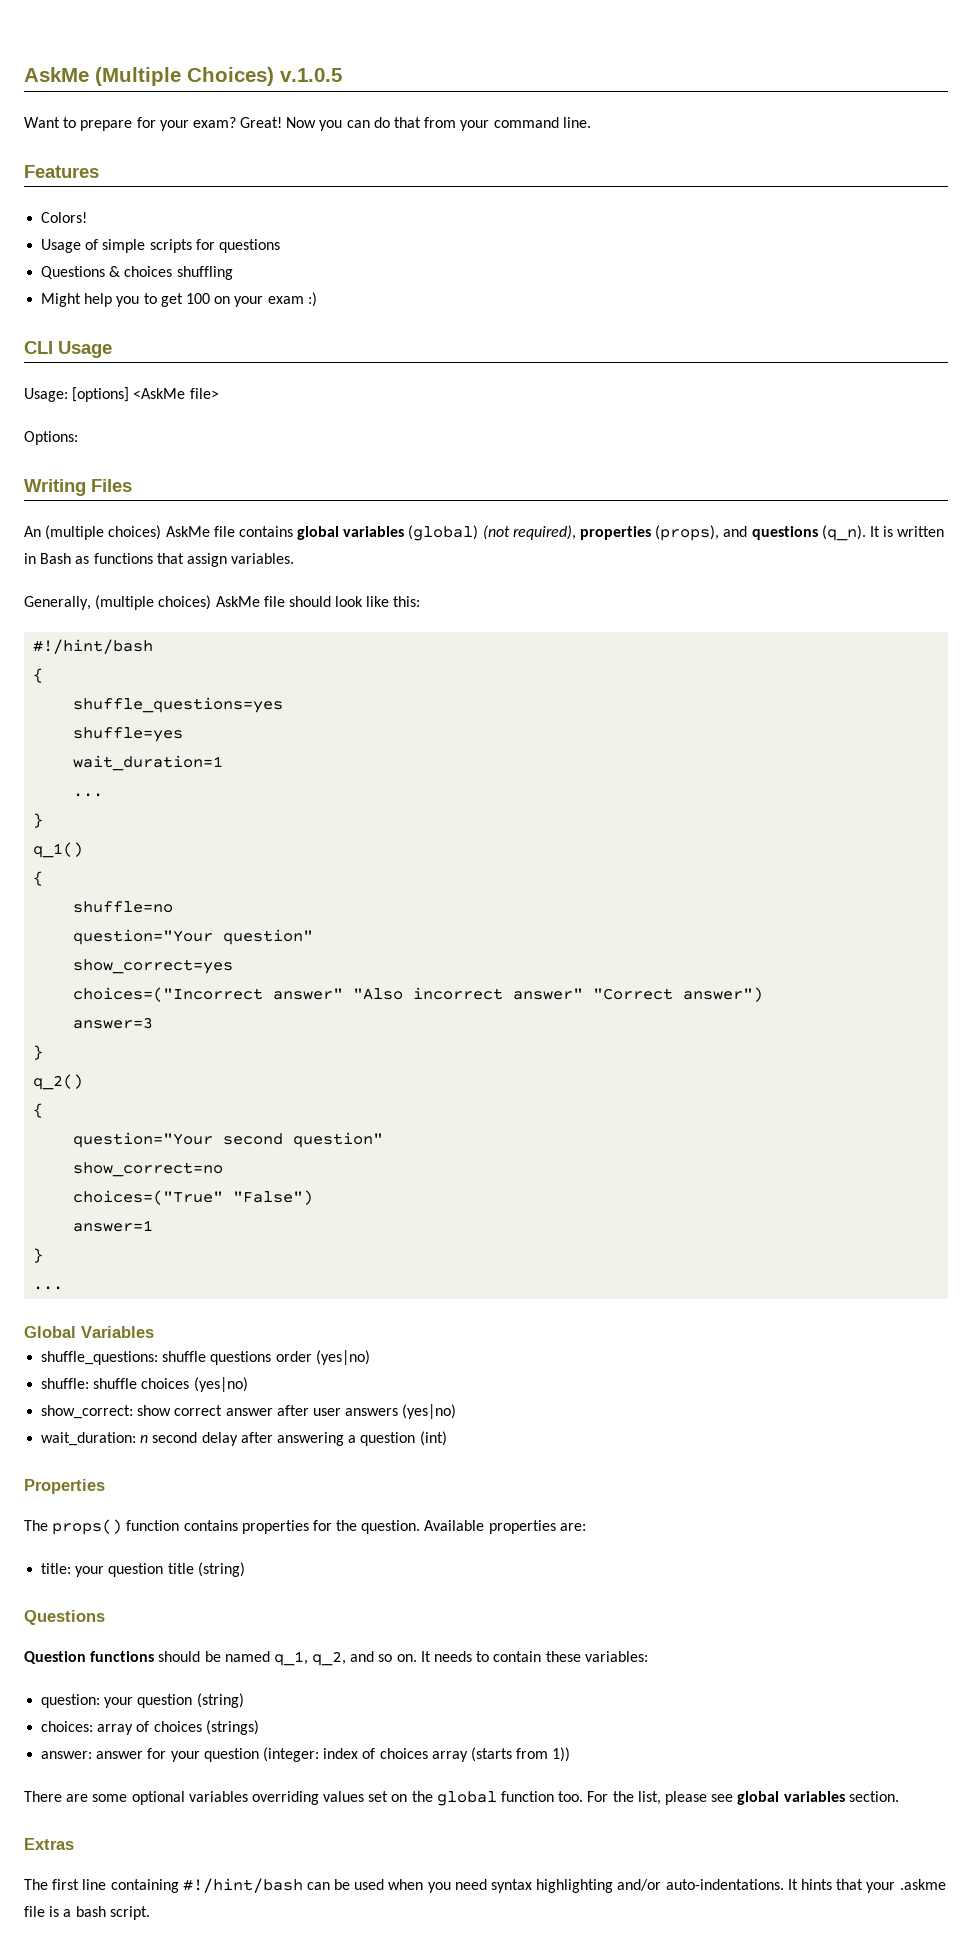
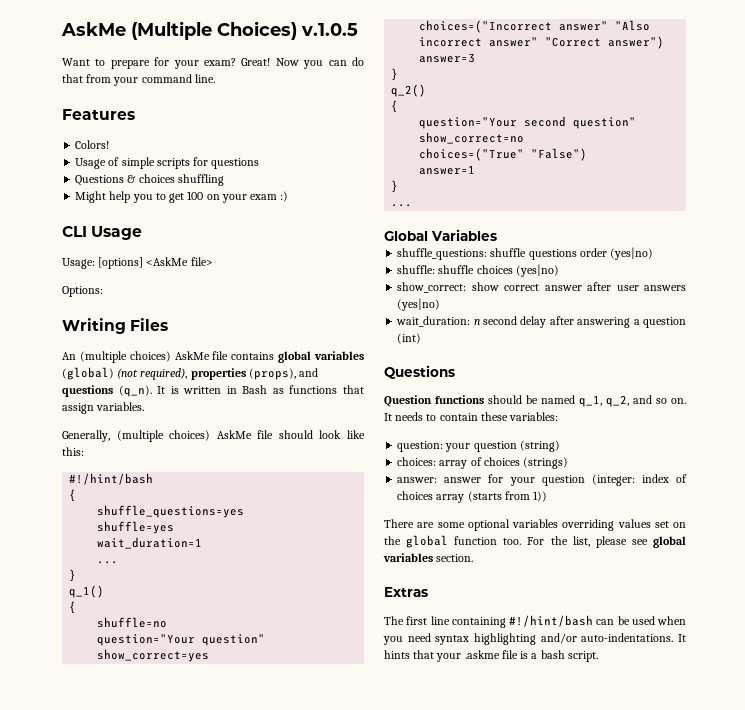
- Properties
- The props() function contains properties for the question. Available properties are:
- title: your question title (string)

